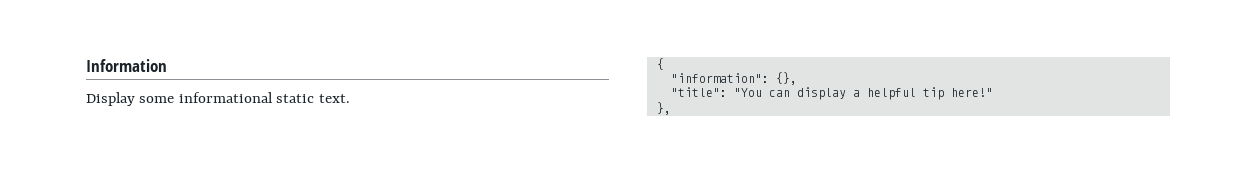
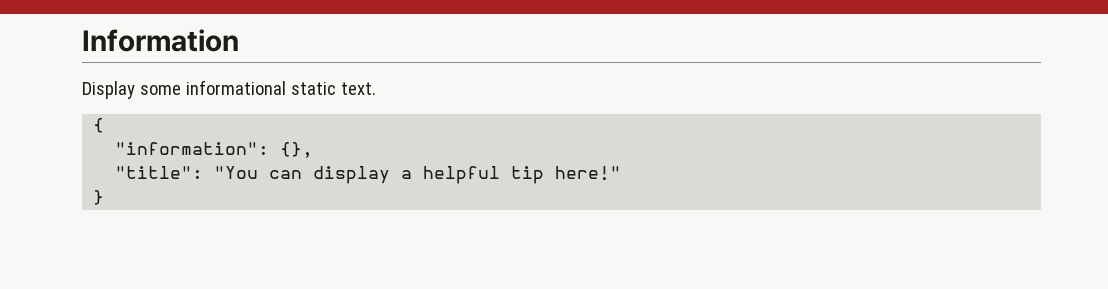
- },
+ }

